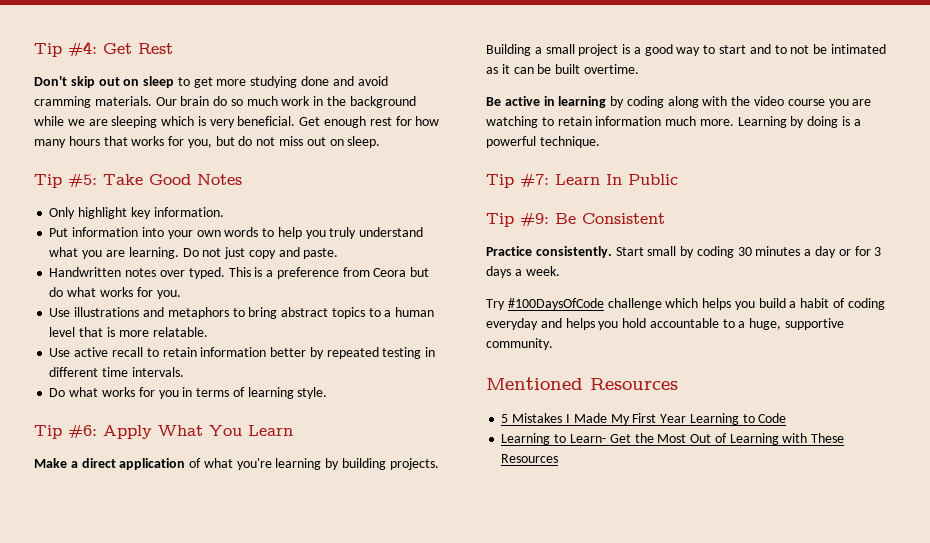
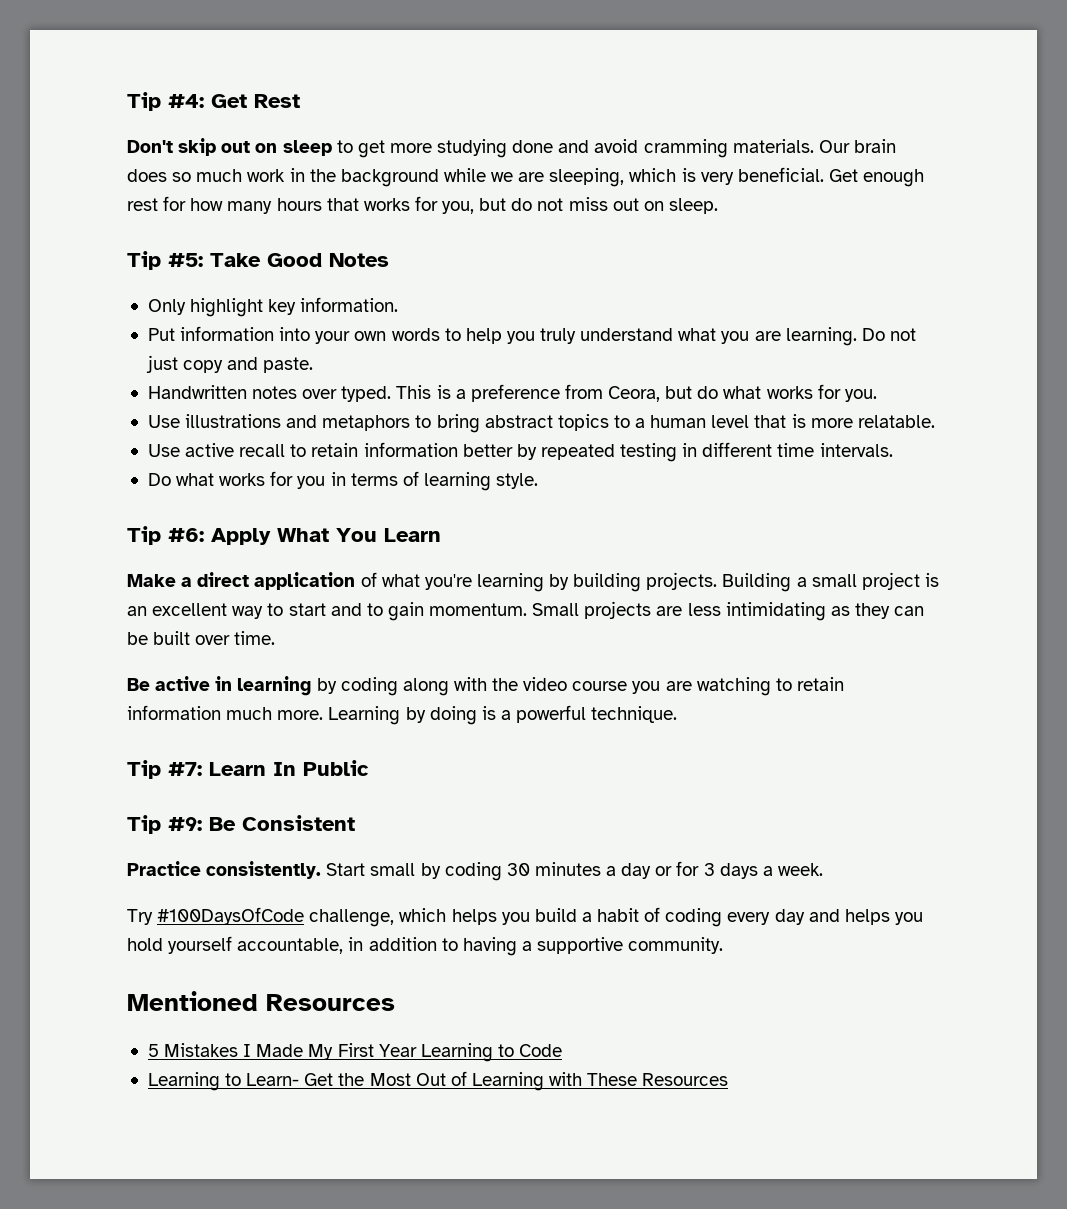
- Our brain do so much work in the background while we are sleeping which is very beneficial.
+ Our brain does so much work in the background while we are sleeping, which is very beneficial.
- This is a preference from Ceora but do what works for you.
+ This is a preference from Ceora, but do what works for you.
- Building a small project is a good way to start and to not be intimated as it can be built overtime.
+ Building a small project is an excellent way to start and to gain momentum. Small projects are less intimidating as they can be built over time.
- Try #100DaysOfCode challenge which helps you build a habit of coding everyday and helps you hold accountable to a huge, supportive community.
+ Try #100DaysOfCode challenge, which helps you build a habit of coding every day and helps you hold yourself accountable, in addition to having a supportive community.

